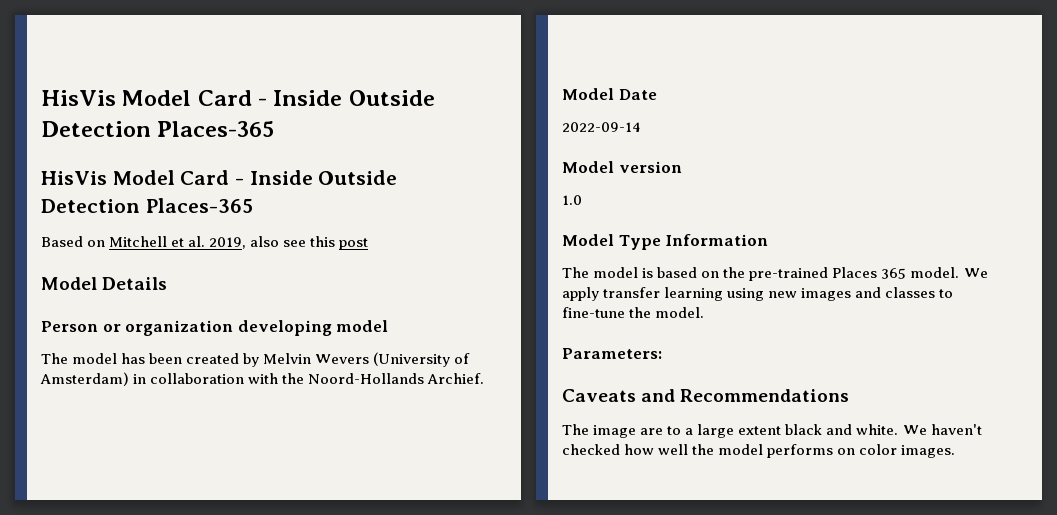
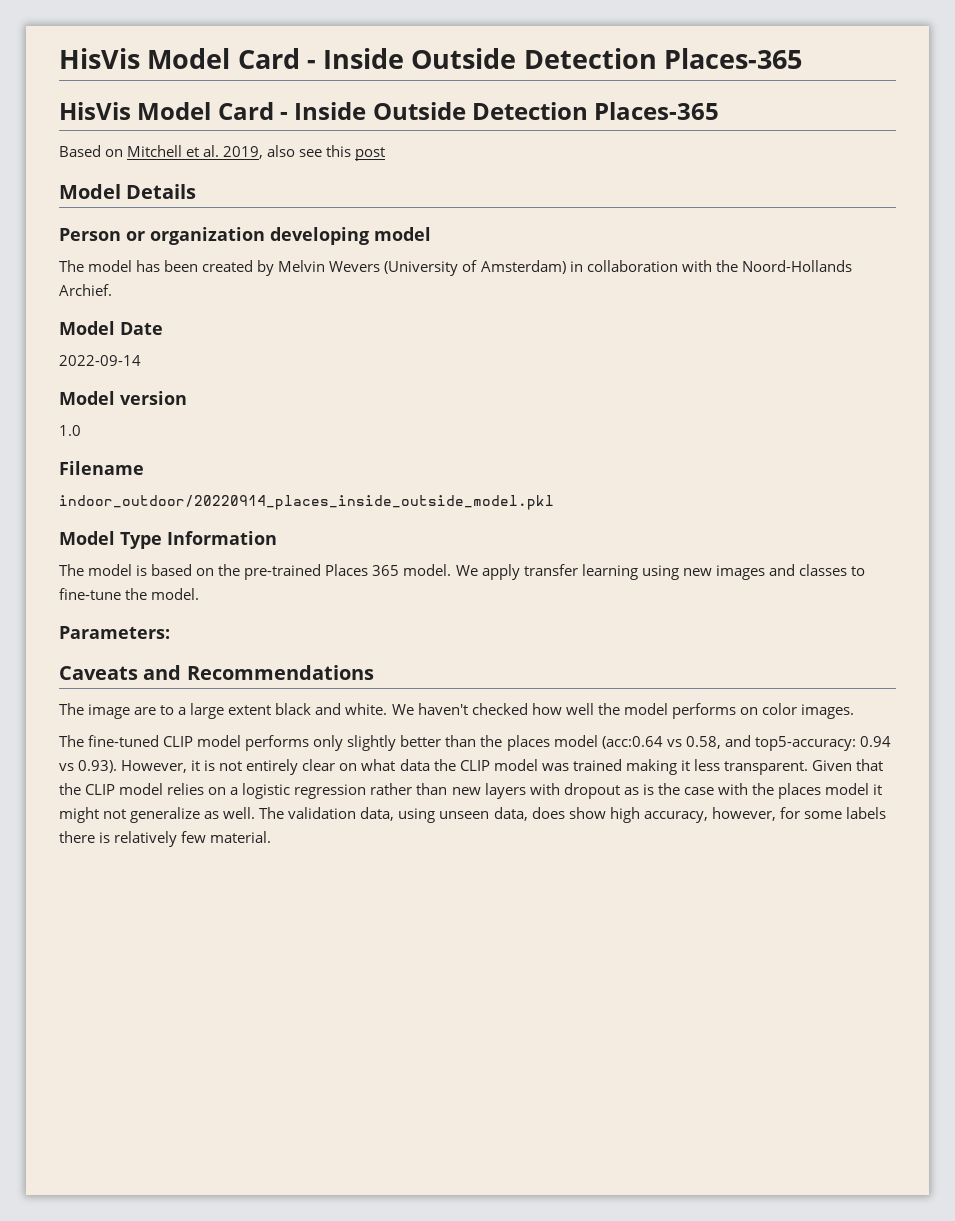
+ Filename
+ indoor_outdoor/20220914_places_inside_outside_model.pkl
+ The fine-tuned CLIP model performs only slightly better than the places model (acc:0.64 vs 0.58, and top5-accuracy: 0.94 vs 0.93). However, it is not entirely clear on what data the CLIP model was trained making it less transparent. Given that the CLIP model relies on a logistic regression rather than new layers with dropout as is the case with the places model it might not generalize as well. The validation data, using unseen data, does show high accuracy, however, for some labels there is relatively few material.

